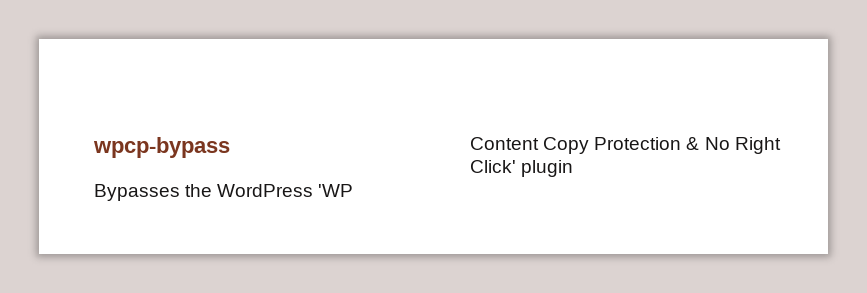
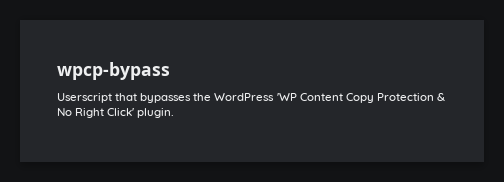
- Bypasses the WordPress 'WP Content Copy Protection & No Right Click' plugin
+ Userscript that bypasses the WordPress 'WP Content Copy Protection & No Right Click' plugin.

